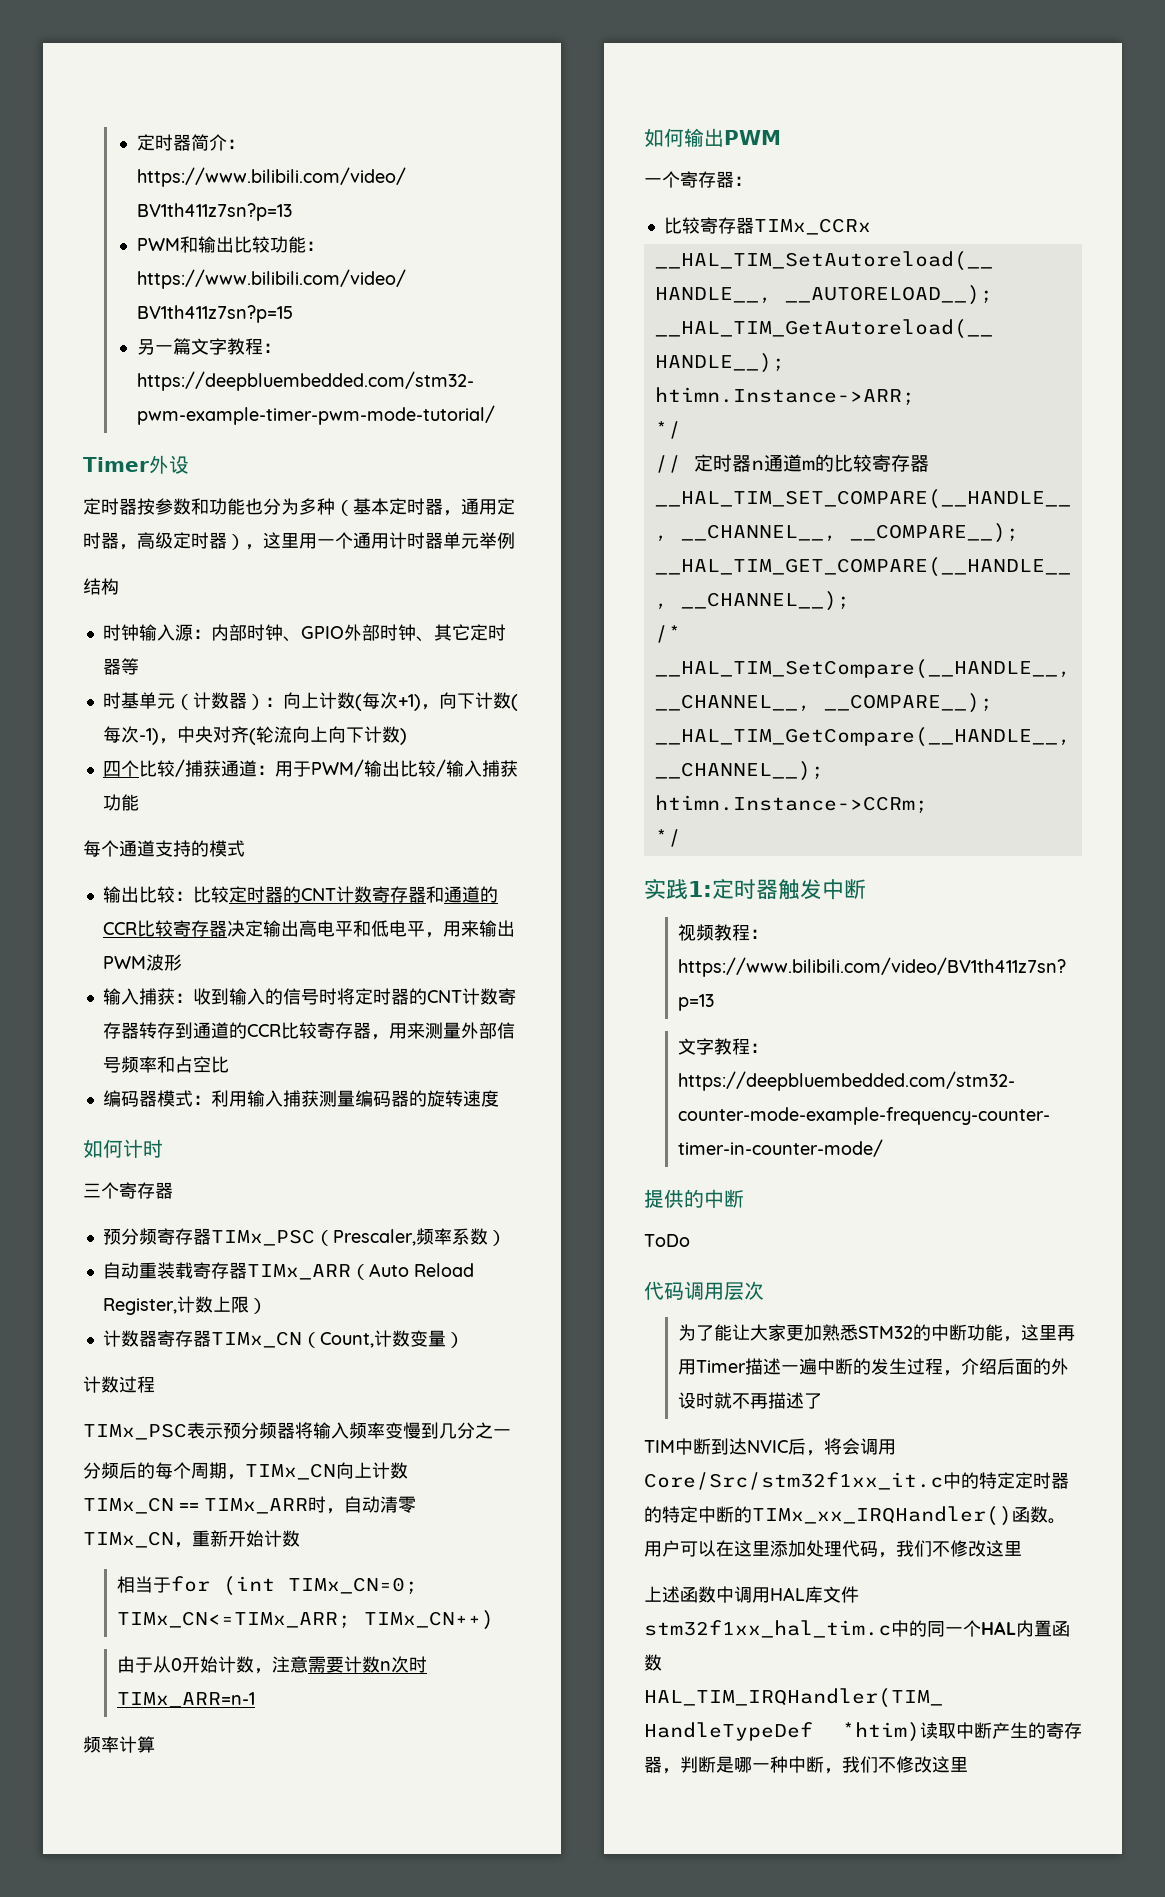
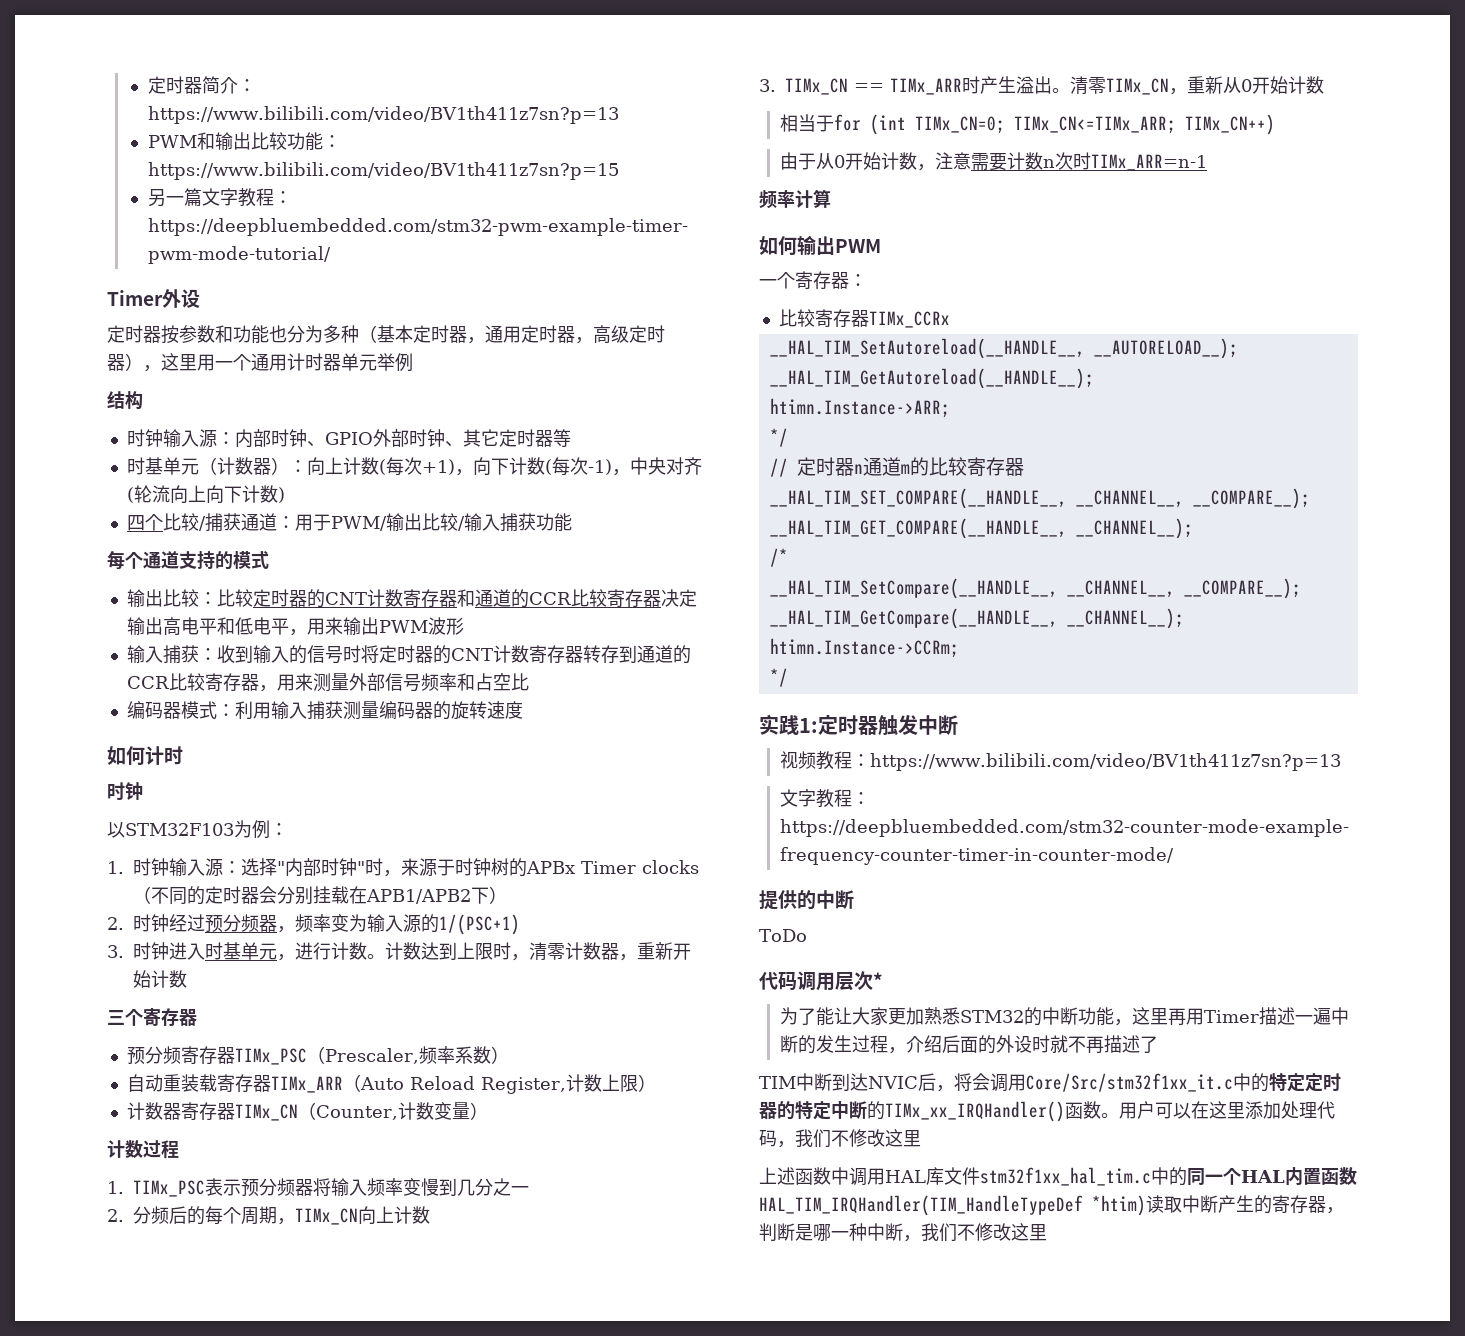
  如何计时
+ 时钟
+ 以STM32F103为例：
+ 1.时钟输入源：选择"内部时钟"时，来源于时钟树的APBx Timer clocks（不同的定时器会分别挂载在APB1/APB2下）
+ 2.时钟经过预分频器，频率变为输入源的1/(PSC+1)
+ 3.时钟进入时基单元，进行计数。计数达到上限时，清零计数器，重新开始计数
- 计数器寄存器TIMx_CN（Count,计数变量）
+ 计数器寄存器TIMx_CN（Counter,计数变量）
- TIMx_PSC表示预分频器将输入频率变慢到几分之一
+ 1. TIMx_PSC表示预分频器将输入频率变慢到几分之一
- 分频后的每个周期，TIMx_CN向上计数
+ 2.分频后的每个周期，TIMx_CN向上计数
- TIMx_CN == TIMx_ARR时，自动清零TIMx_CN，重新开始计数
+ 3. TIMx_CN == TIMx_ARR时产生溢出。清零TIMx_CN，重新从0开始计数
- 代码调用层次
+ 代码调用层次*

